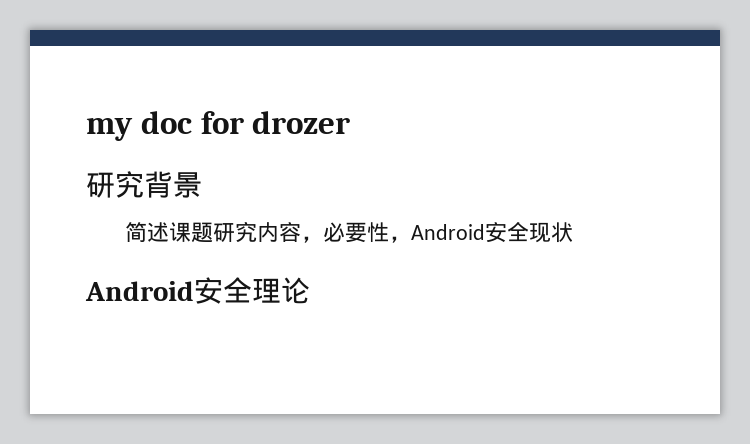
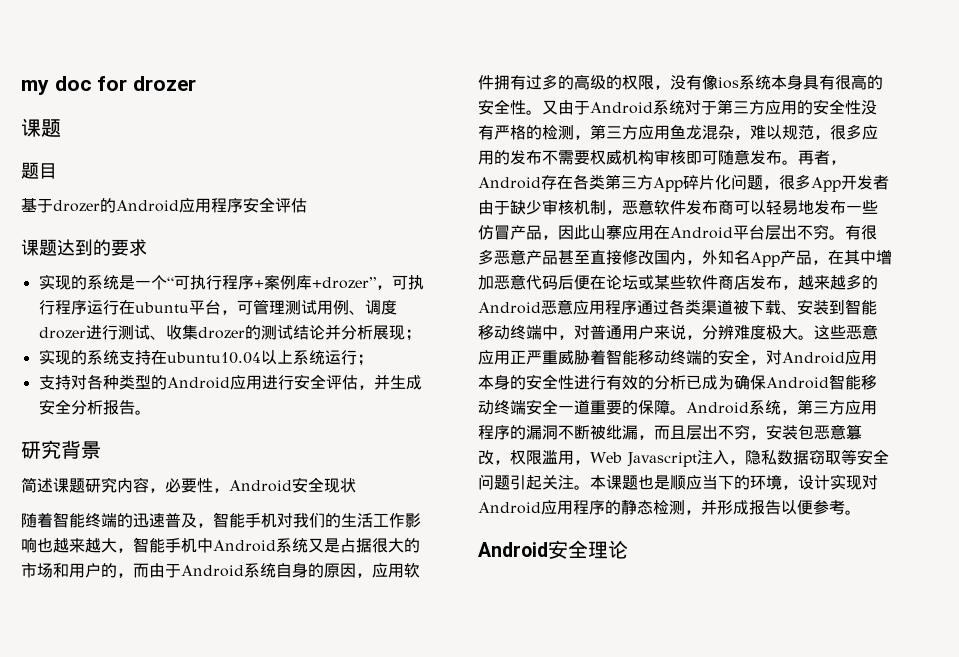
  my doc for drozer
+ 课题
+ 题目
+ 基于drozer的Android应用程序安全评估
+ 课题达到的要求
+ 实现的系统是一个“可执行程序+案例库+drozer”，可执行程序运行在ubuntu平台，可管理测试用例、调度drozer进行测试、收集drozer的测试结论并分析展现；
+ 实现的系统支持在ubuntu10.04以上系统运行；
+ 支持对各种类型的Android应用进行安全评估，并生成安全分析报告。
+ 随着智能终端的迅速普及，智能手机对我们的生活工作影响也越来越大，智能手机中Android系统又是占据很大的市场和用户的，而由于Android系统自身的原因，应用软件拥有过多的高级的权限，没有像ios系统本身具有很高的安全性。又由于Android系统对于第三方应用的安全性没有严格的检测，第三方应用鱼龙混杂，难以规范，很多应用的发布不需要权威机构审核即可随意发布。再者，Android存在各类第三方App碎片化问题，很多App开发者由于缺少审核机制，恶意软件发布商可以轻易地发布一些仿冒产品，因此山寨应用在Android平台层出不穷。有很多恶意产品甚至直接修改国内，外知名App产品，在其中增加恶意代码后便在论坛或某些软件商店发布，越来越多的Android恶意应用程序通过各类渠道被下载、安装到智能移动终端中，对普通用户来说，分辨难度极大。这些恶意应用正严重威胁着智能移动终端的安全，对Android应用本身的安全性进行有效的分析已成为确保Android智能移动终端安全一道重要的保障。Android系统，第三方应用程序的漏洞不断被纰漏，而且层出不穷，安装包恶意篡改，权限滥用，Web Javascript注入，隐私数据窃取等安全问题引起关注。本课题也是顺应当下的环境，设计实现对Android应用程序的静态检测，并形成报告以便参考。

